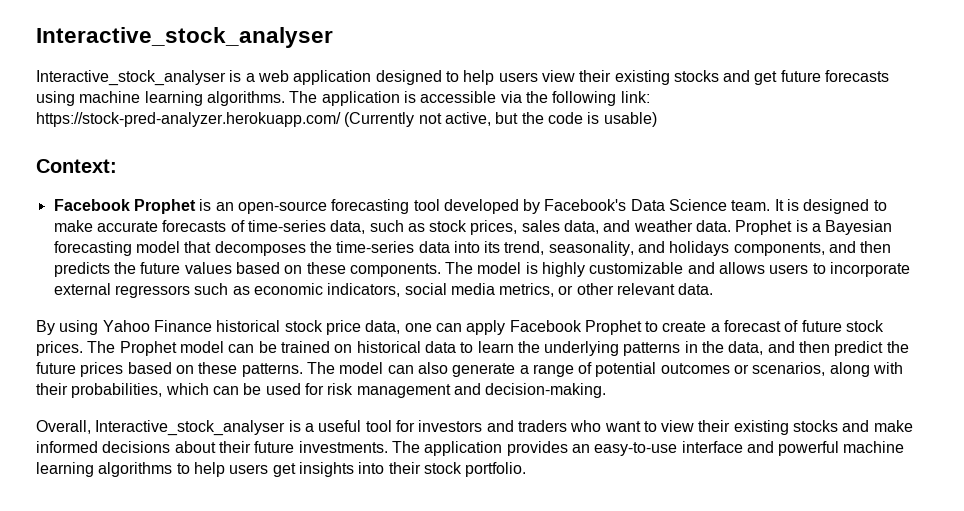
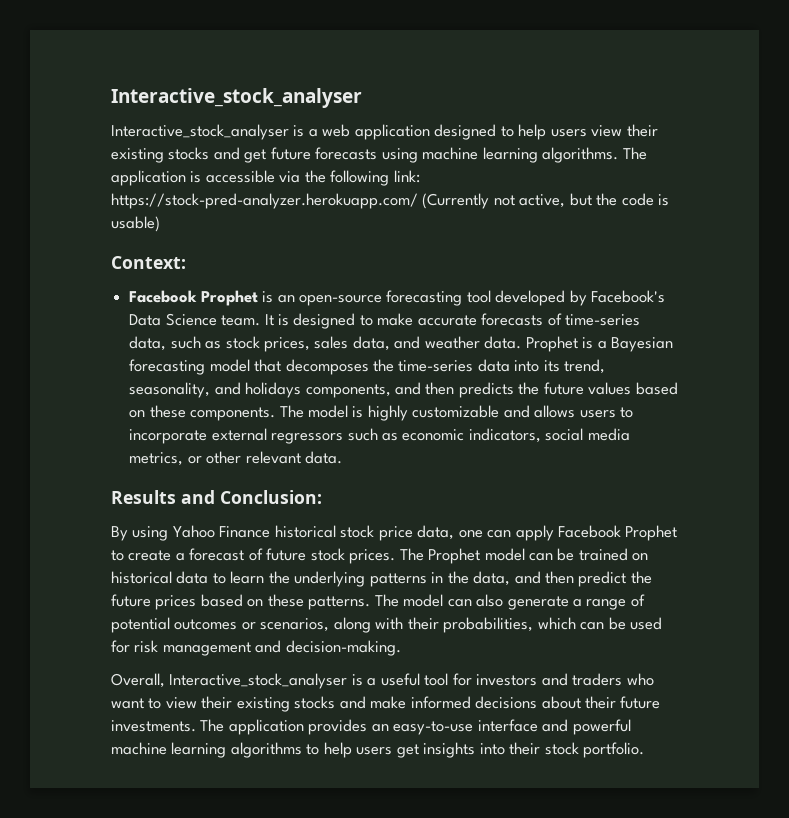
+ Results and Conclusion:

